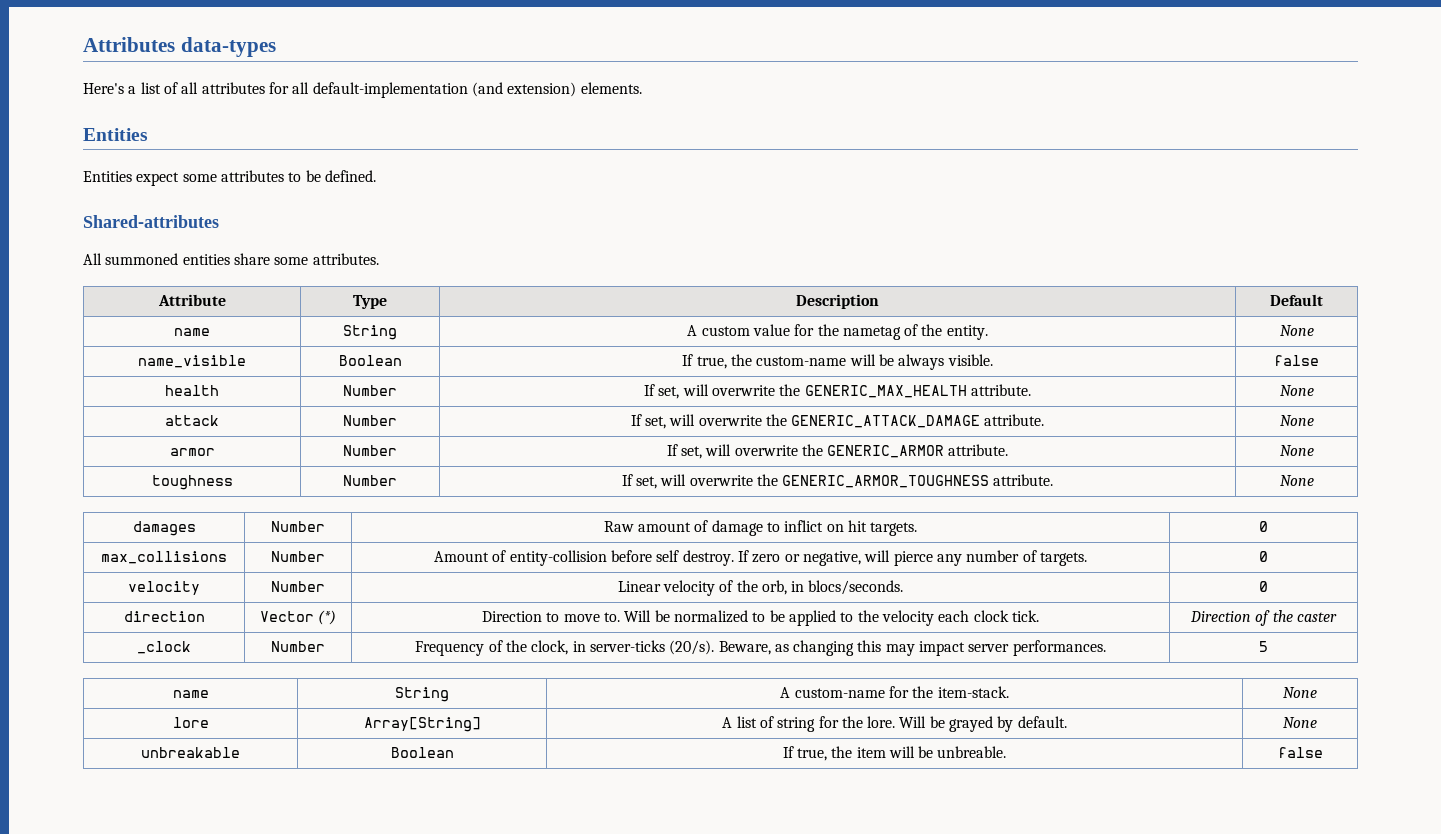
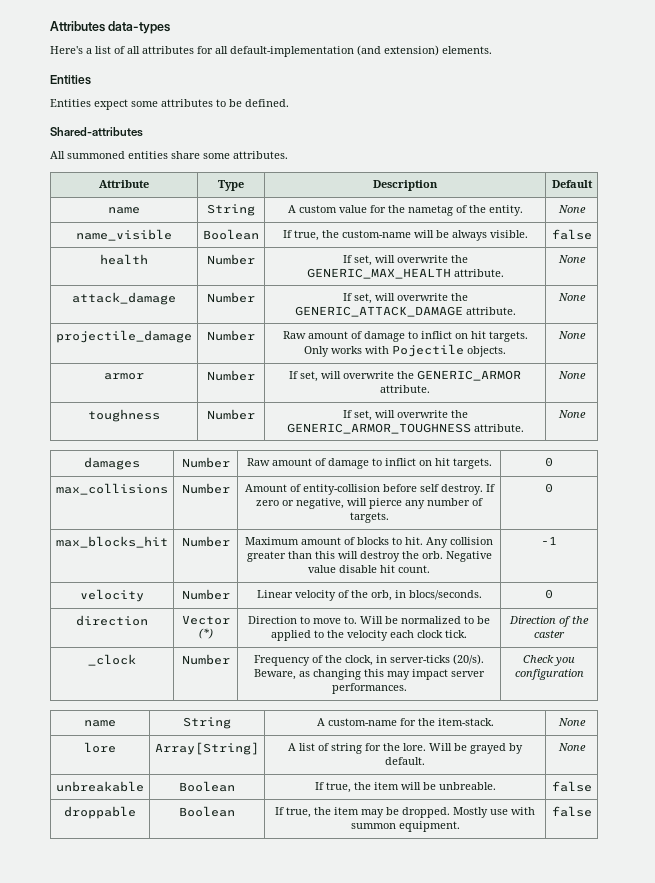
- attack | Number | If set, will overwrite the GENERIC_ATTACK_DAMAGE attribute. | None
+ attack_damage | Number | If set, will overwrite the GENERIC_ATTACK_DAMAGE attribute. | None
+ projectile_damage | Number | Raw amount of damage to inflict on hit targets. Only works with Pojectile objects. | None
+ max_blocks_hit | Number | Maximum amount of blocks to hit. Any collision greater than this will destroy the orb. Negative value disable hit count. | -1
- _clock | Number | Frequency of the clock, in server-ticks (20/s). Beware, as changing this may impact server performances. | 5
+ _clock | Number | Frequency of the clock, in server-ticks (20/s). Beware, as changing this may impact server performances. | Check you configuration
+ droppable | Boolean | If true, the item may be dropped. Mostly use with summon equipment. | false

